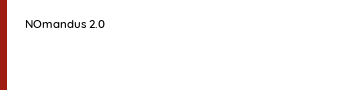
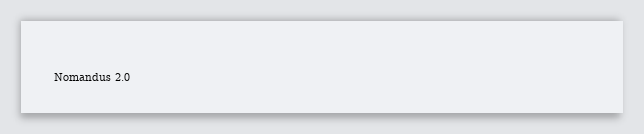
- NOmandus 2.0
+ Nomandus 2.0

